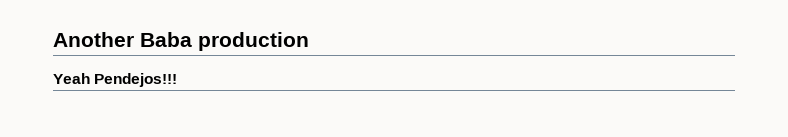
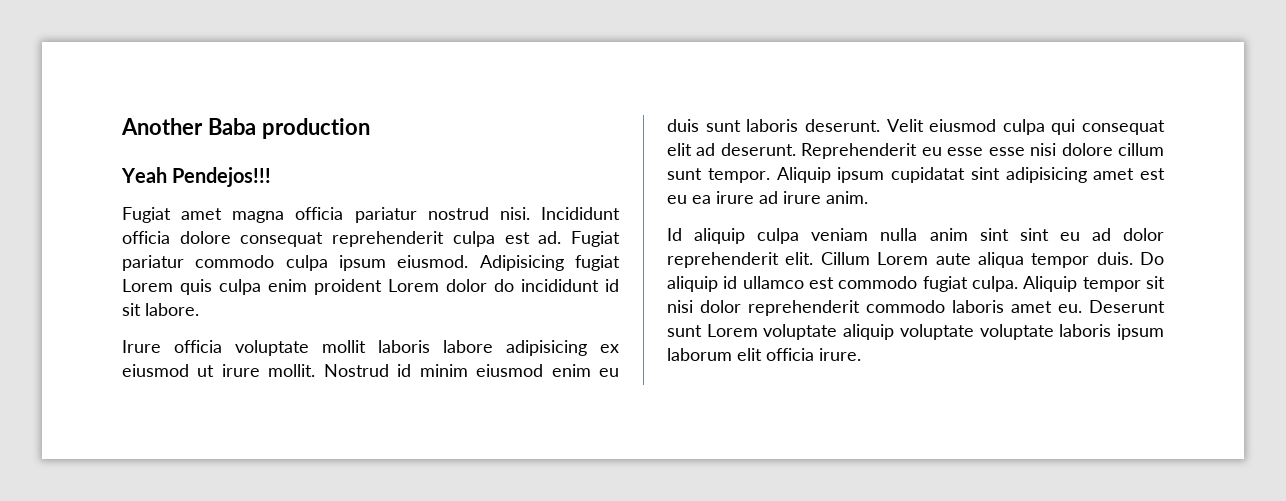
+ Fugiat amet magna officia pariatur nostrud nisi. Incididunt officia dolore consequat reprehenderit culpa est ad. Fugiat pariatur commodo culpa ipsum eiusmod. Adipisicing fugiat Lorem quis culpa enim proident Lorem dolor do incididunt id sit labore.
+ Irure officia voluptate mollit laboris labore adipisicing ex eiusmod ut irure mollit. Nostrud id minim eiusmod enim eu duis sunt laboris deserunt. Velit eiusmod culpa qui consequat elit ad deserunt. Reprehenderit eu esse esse nisi dolore cillum sunt tempor. Aliquip ipsum cupidatat sint adipisicing amet est eu ea irure ad irure anim.
+ Id aliquip culpa veniam nulla anim sint sint eu ad dolor reprehenderit elit. Cillum Lorem aute aliqua tempor duis. Do aliquip id ullamco est commodo fugiat culpa. Aliquip tempor sit nisi dolor reprehenderit commodo laboris amet eu. Deserunt sunt Lorem voluptate aliquip voluptate voluptate laboris ipsum laborum elit officia irure.

